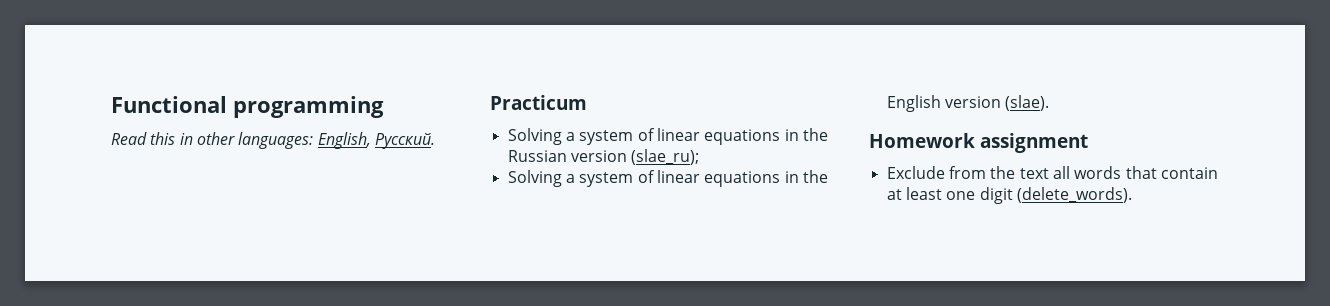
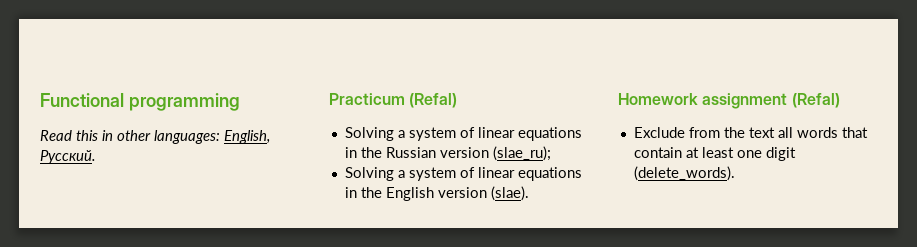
- Practicum
+ Practicum (Refal)
- Homework assignment
+ Homework assignment (Refal)

